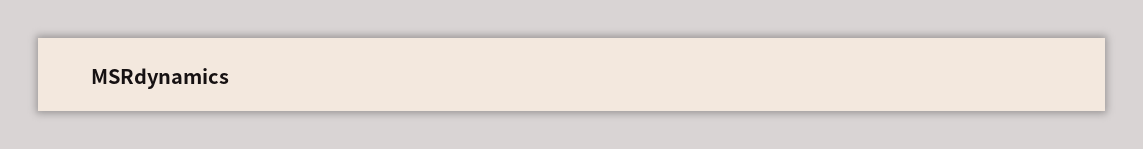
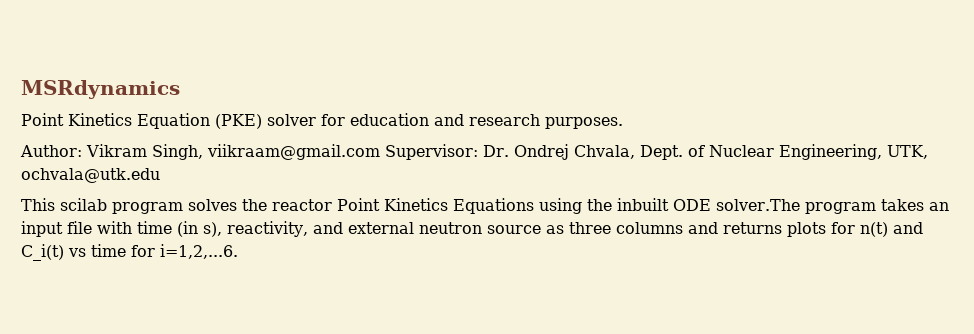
+ Point Kinetics Equation (PKE) solver for education and research purposes.
+ Author: Vikram Singh, viikraam@gmail.com Supervisor: Dr. Ondrej Chvala, Dept. of Nuclear Engineering, UTK, ochvala@utk.edu
+ This scilab program solves the reactor Point Kinetics Equations using the inbuilt ODE solver.The program takes an input file with time (in s), reactivity, and external neutron source as three columns and returns plots for n(t) and C_i(t) vs time for i=1,2,...6.

